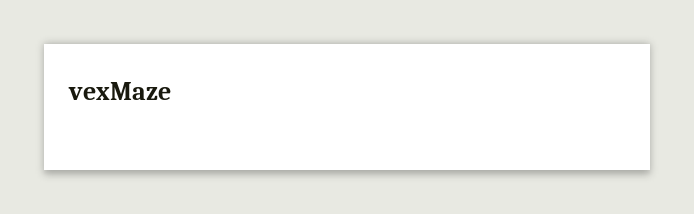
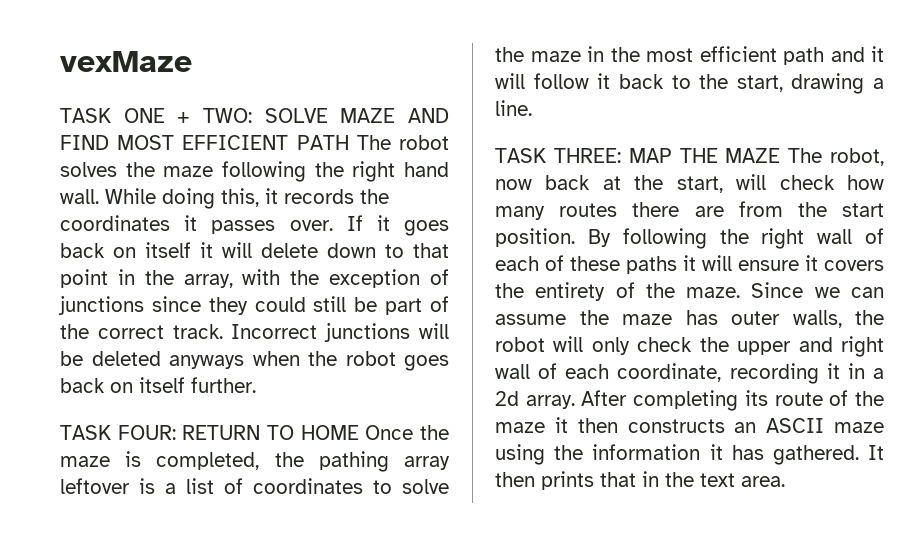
+ TASK ONE + TWO: SOLVE MAZE AND FIND MOST EFFICIENT PATH The robot solves the maze following the right hand wall. While doing this, it records the coordinates it passes over. If it goes back on itself it will delete down to that point in the array, with the exception of junctions since they could still be part of the correct track. Incorrect junctions will be deleted anyways when the robot goes back on itself further.
+ TASK FOUR: RETURN TO HOME Once the maze is completed, the pathing array leftover is a list of coordinates to solve the maze in the most efficient path and it will follow it back to the start, drawing a line.
+ TASK THREE: MAP THE MAZE The robot, now back at the start, will check how many routes there are from the start position. By following the right wall of each of these paths it will ensure it covers the entirety of the maze. Since we can assume the maze has outer walls, the robot will only check the upper and right wall of each coordinate, recording it in a 2d array. After completing its route of the maze it then constructs an ASCII maze using the information it has gathered. It then prints that in the text area.

